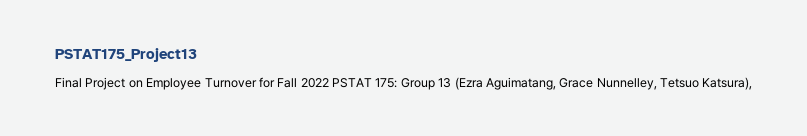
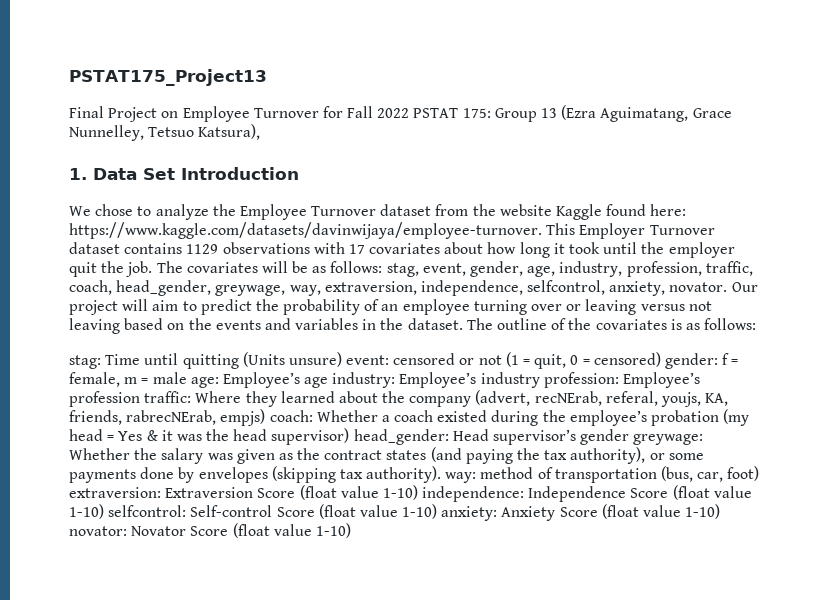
+ 1. Data Set Introduction
+ We chose to analyze the Employee Turnover dataset from the website Kaggle found here: https://www.kaggle.com/datasets/davinwijaya/employee-turnover. This Employer Turnover dataset contains 1129 observations with 17 covariates about how long it took until the employer quit the job. The covariates will be as follows: stag, event, gender, age, industry, profession, traffic, coach, head_gender, greywage, way, extraversion, independence, selfcontrol, anxiety, novator. Our project will aim to predict the probability of an employee turning over or leaving versus not leaving based on the events and variables in the dataset. The outline of the covariates is as follows:
+ stag: Time until quitting (Units unsure) event: censored or not (1 = quit, 0 = censored) gender: f = female, m = male age: Employee’s age industry: Employee’s industry profession: Employee’s profession traffic: Where they learned about the company (advert, recNErab, referal, youjs, KA, friends, rabrecNErab, empjs) coach: Whether a coach existed during the employee’s probation (my head = Yes & it was the head supervisor) head_gender: Head supervisor’s gender greywage: Whether the salary was given as the contract states (and paying the tax authority), or some payments done by envelopes (skipping tax authority). way: method of transportation (bus, car, foot) extraversion: Extraversion Score (float value 1-10) independence: Independence Score (float value 1-10) selfcontrol: Self-control Score (float value 1-10) anxiety: Anxiety Score (float value 1-10) novator: Novator Score (float value 1-10)

